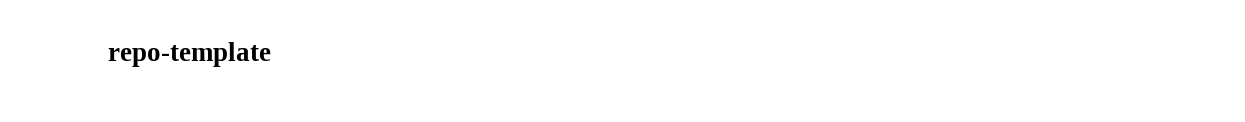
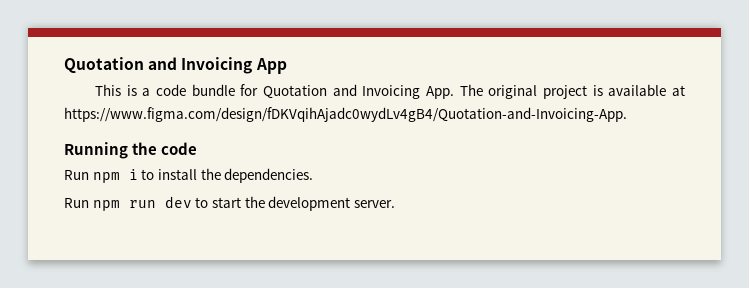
- repo-template
+ Quotation and Invoicing App
+ This is a code bundle for Quotation and Invoicing App. The original project is available at https://www.figma.com/design/fDKVqihAjadc0wydLv4gB4/Quotation-and-Invoicing-App.
+ Running the code
+ Run npm i to install the dependencies.
+ Run npm run dev to start the development server.

